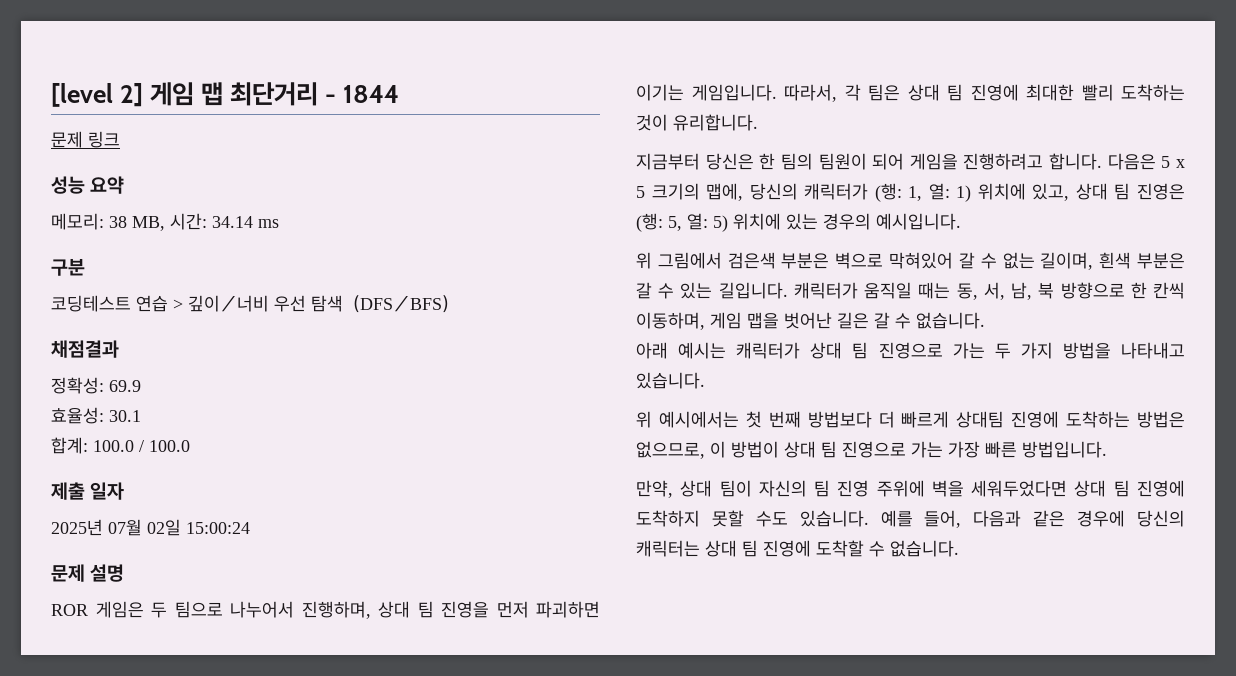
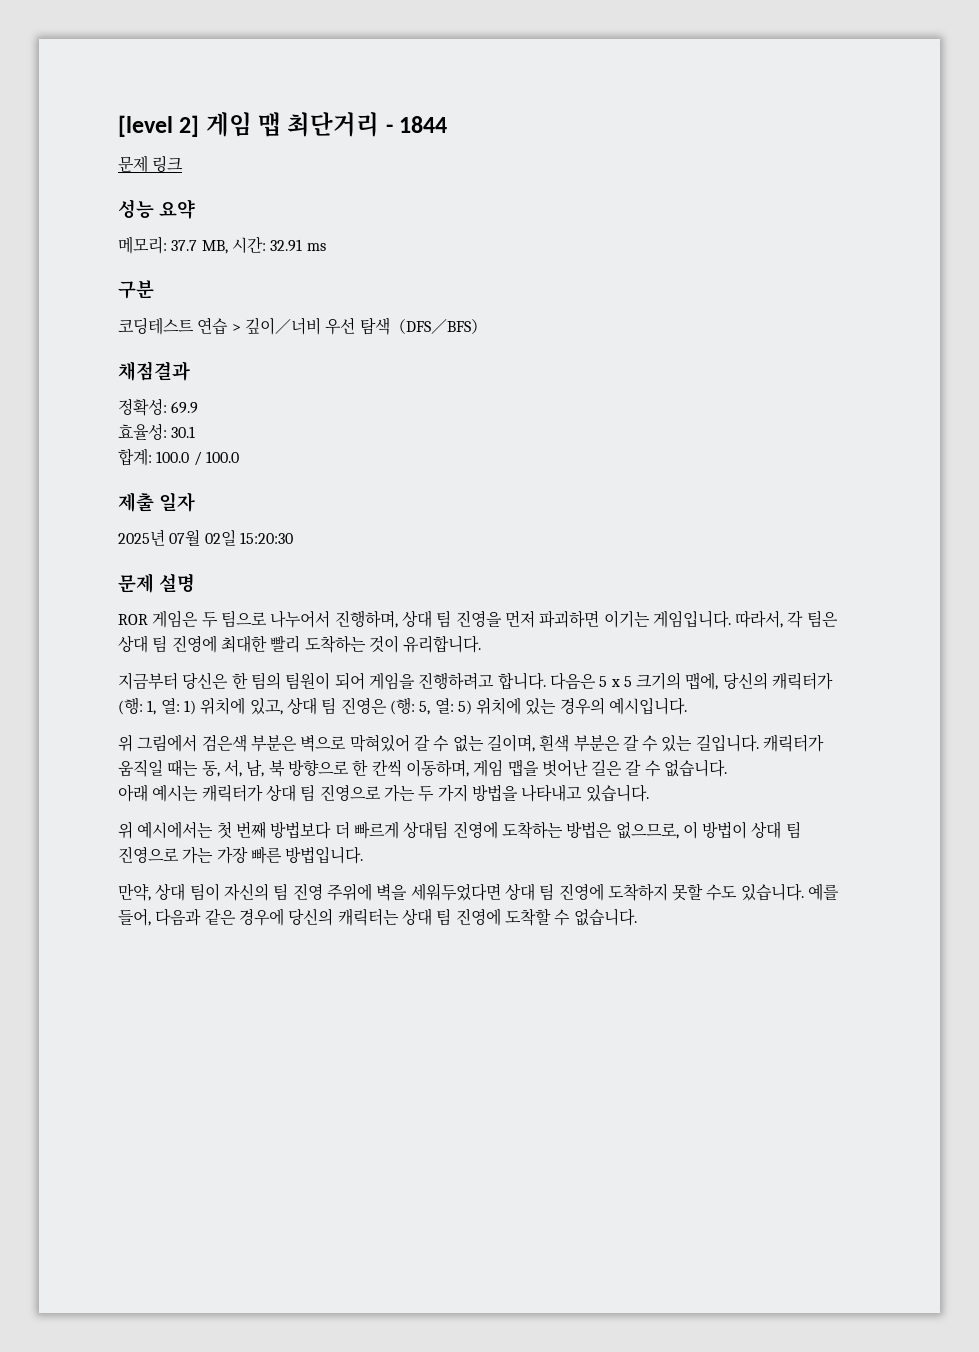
- 메모리: 38 MB, 시간: 34.14 ms
+ 메모리: 37.7 MB, 시간: 32.91 ms
- 2025년 07월 02일 15:00:24
+ 2025년 07월 02일 15:20:30

